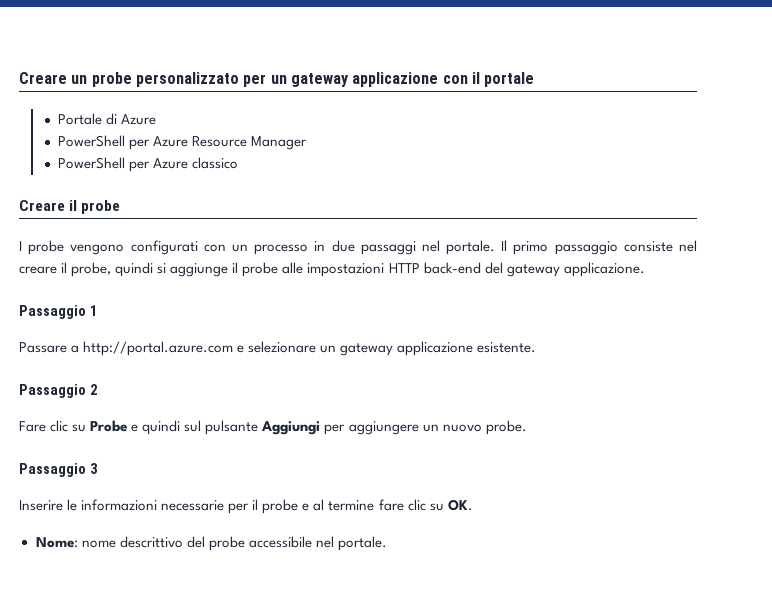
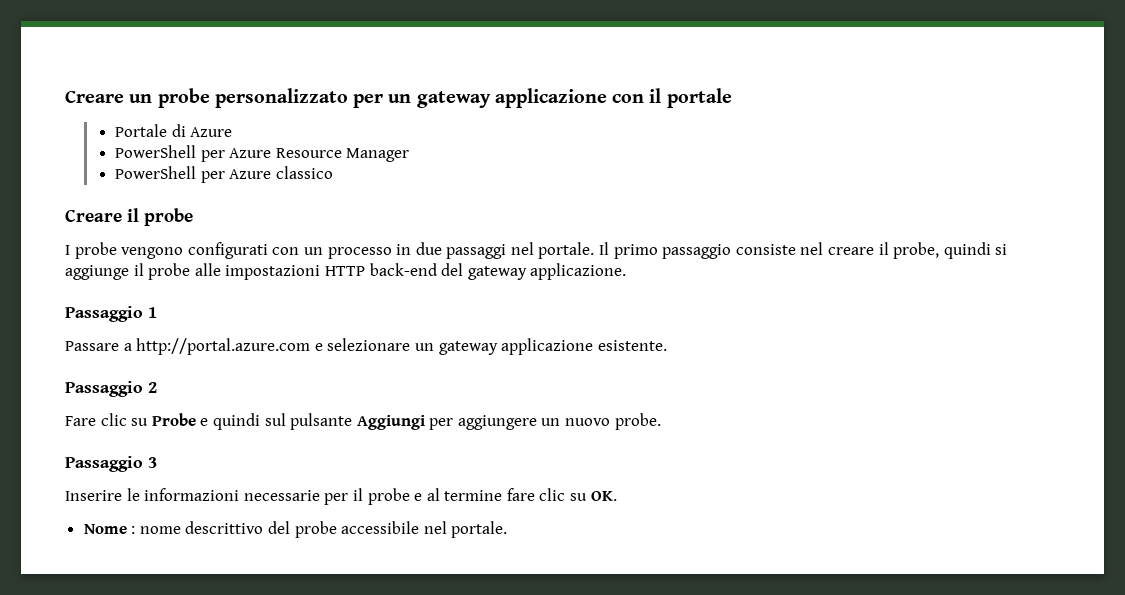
- Nome: nome descrittivo del probe accessibile nel portale.
+ Nome : nome descrittivo del probe accessibile nel portale.

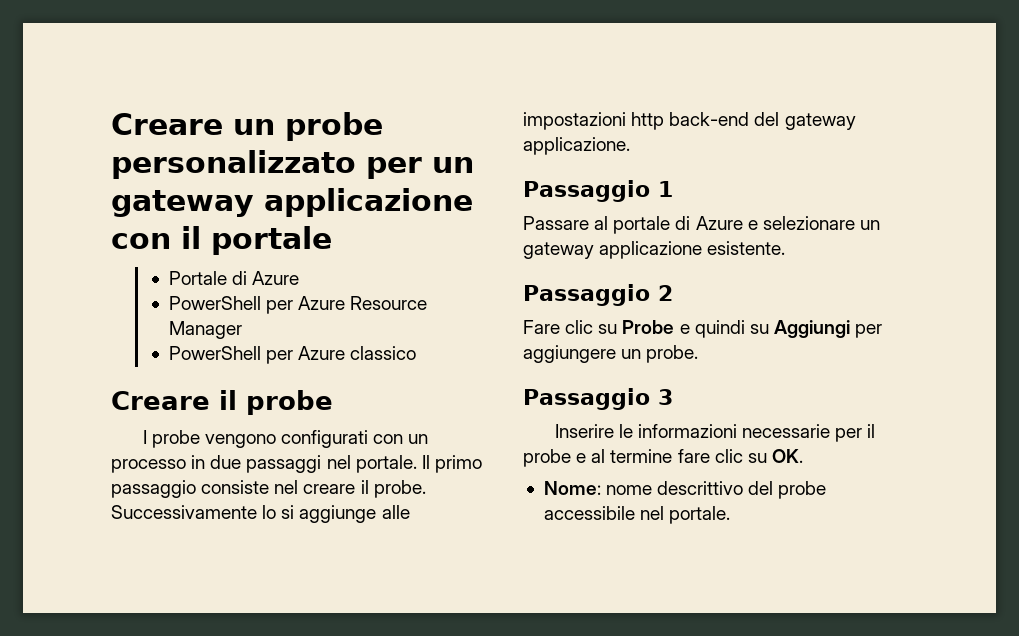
- Il primo passaggio consiste nel creare il probe, quindi si aggiunge il probe alle impostazioni HTTP back-end del gateway applicazione.
+ Il primo passaggio consiste nel creare il probe. Successivamente lo si aggiunge alle impostazioni http back-end del gateway applicazione.
- Passare a http://portal.azure.com e selezionare un gateway applicazione esistente.
+ Passare al portale di Azure e selezionare un gateway applicazione esistente.
- Fare clic su Probe e quindi sul pulsante Aggiungi per aggiungere un nuovo probe.
+ Fare clic su Probe e quindi su Aggiungi per aggiungere un probe.
- Nome : nome descrittivo del probe accessibile nel portale.
+ Nome: nome descrittivo del probe accessibile nel portale.

